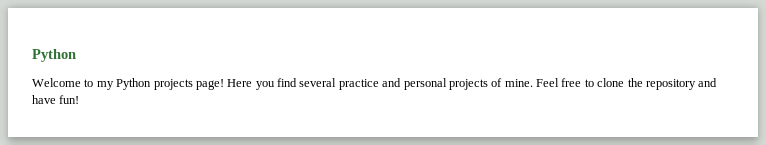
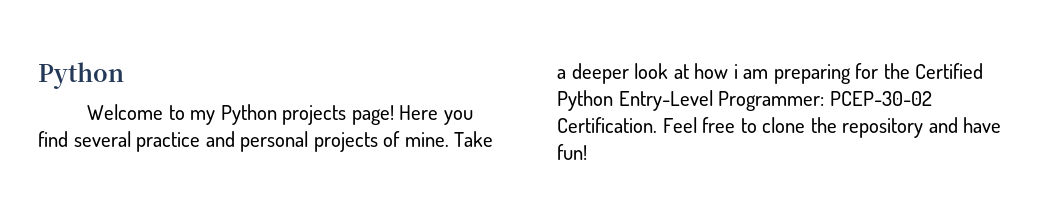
+ Take a deeper look at how i am preparing for the Certified Python Entry-Level Programmer: PCEP-30-02 Certification.

